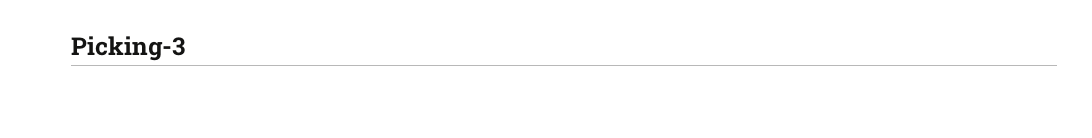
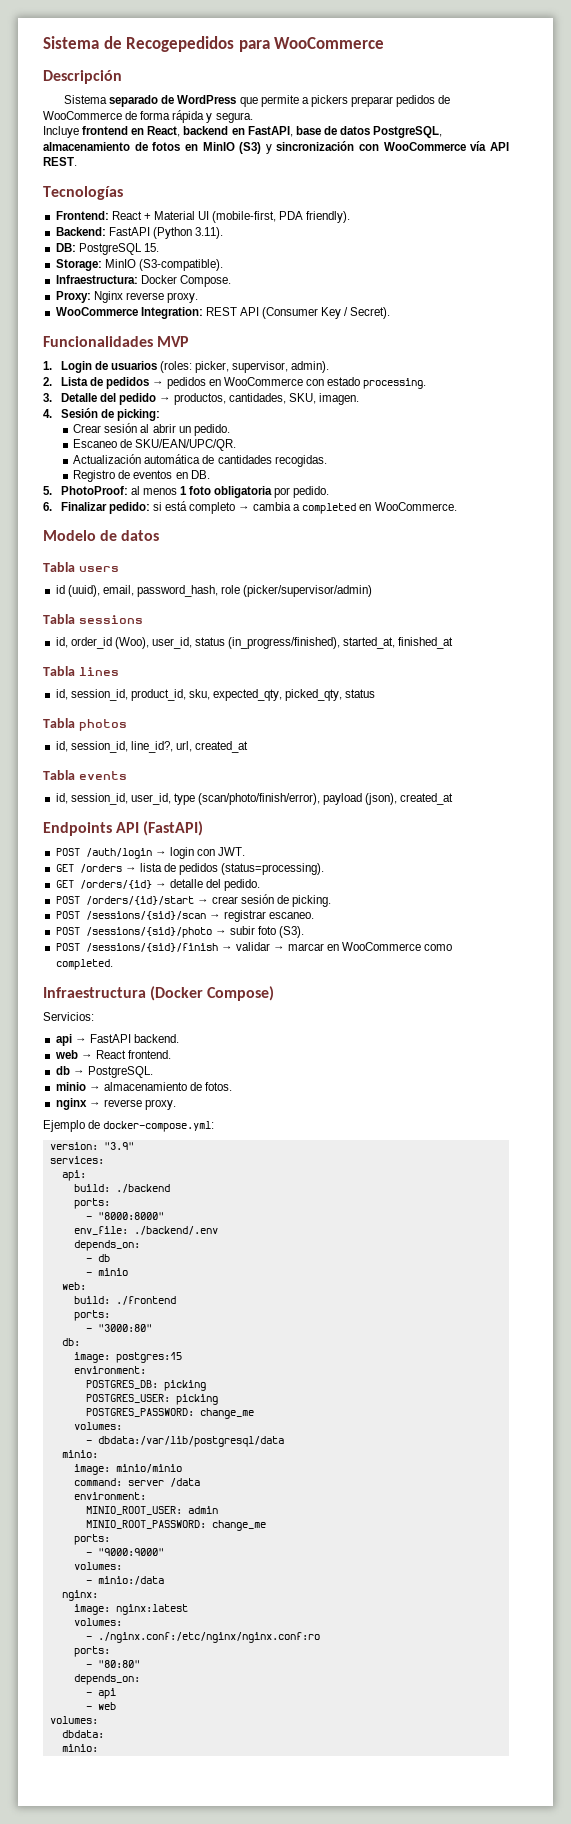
- Picking-3
+ Sistema de Recogepedidos para WooCommerce
+ Descripción
+ Sistema separado de WordPress que permite a pickers preparar pedidos de WooCommerce de forma rápida y segura.
+ Incluye frontend en React, backend en FastAPI, base de datos PostgreSQL, almacenamiento de fotos en MinIO (S3) y sincronización con WooCommerce vía API REST.
+ Tecnologías
+ Frontend: React + Material UI (mobile-first, PDA friendly).
+ Backend: FastAPI (Python 3.11).
+ DB: PostgreSQL 15.
+ Storage: MinIO (S3-compatible).
+ Infraestructura: Docker Compose.
+ Proxy: Nginx reverse proxy.
+ WooCommerce Integration: REST API (Consumer Key / Secret).
+ Funcionalidades MVP
+ 1. Login de usuarios (roles: picker, supervisor, admin).
+ 2. Lista de pedidos → pedidos en WooCommerce con estado processing.
+ 3. Detalle del pedido → productos, cantidades, SKU, imagen.
+ 4. Sesión de picking:
+ Crear sesión al abrir un pedido.
+ Escaneo de SKU/EAN/UPC/QR.
+ Actualización automática de cantidades recogidas.
+ Registro de eventos en DB.
+ 5. PhotoProof: al menos 1 foto obligatoria por pedido.
+ 6. Finalizar pedido: si está completo → cambia a completed en WooCommerce.
+ Modelo de datos
+ Tabla users
+ id (uuid), email, password_hash, role (picker/supervisor/admin)
+ Tabla sessions
+ id, order_id (Woo), user_id, status (in_progress/finished), started_at, finished_at
+ Tabla lines
+ id, session_id, product_id, sku, expected_qty, picked_qty, status
+ Tabla photos
+ id, session_id, line_id?, url, created_at
+ Tabla events
+ id, session_id, user_id, type (scan/photo/finish/error), payload (json), created_at
+ Endpoints API (FastAPI)
+ POST /auth/login → login con JWT.
+ GET /orders → lista de pedidos (status=processing).
+ GET /orders/{id} → detalle del pedido.
+ POST /orders/{id}/start → crear sesión de picking.
+ POST /sessions/{sid}/scan → registrar escaneo.
+ POST /sessions/{sid}/photo → subir foto (S3).
+ POST /sessions/{sid}/finish → validar → marcar en WooCommerce como completed.
+ Infraestructura (Docker Compose)
+ Servicios:
+ api → FastAPI backend.
+ web → React frontend.
+ db → PostgreSQL.
+ minio → almacenamiento de fotos.
+ nginx → reverse proxy.
+ Ejemplo de docker-compose.yml:
+ version: "3.9"
+ services:
+ api:
+ build: ./backend
+ ports:
+ - "8000:8000"
+ env_file: ./backend/.env
+ depends_on:
+ - db
+ - minio
+ web:
+ build: ./frontend
+ ports:
+ - "3000:80"
+ db:
+ image: postgres:15
+ environment:
+ POSTGRES_DB: picking
+ POSTGRES_USER: picking
+ POSTGRES_PASSWORD: change_me
+ volumes:
+ - dbdata:/var/lib/postgresql/data
+ minio:
+ image: minio/minio
+ command: server /data
+ environment:
+ MINIO_ROOT_USER: admin
+ MINIO_ROOT_PASSWORD: change_me
+ ports:
+ - "9000:9000"
+ volumes:
+ - minio:/data
+ nginx:
+ image: nginx:latest
+ volumes:
+ - ./nginx.conf:/etc/nginx/nginx.conf:ro
+ ports:
+ - "80:80"
+ depends_on:
+ - api
+ - web
+ volumes:
+ dbdata:
+ minio:

